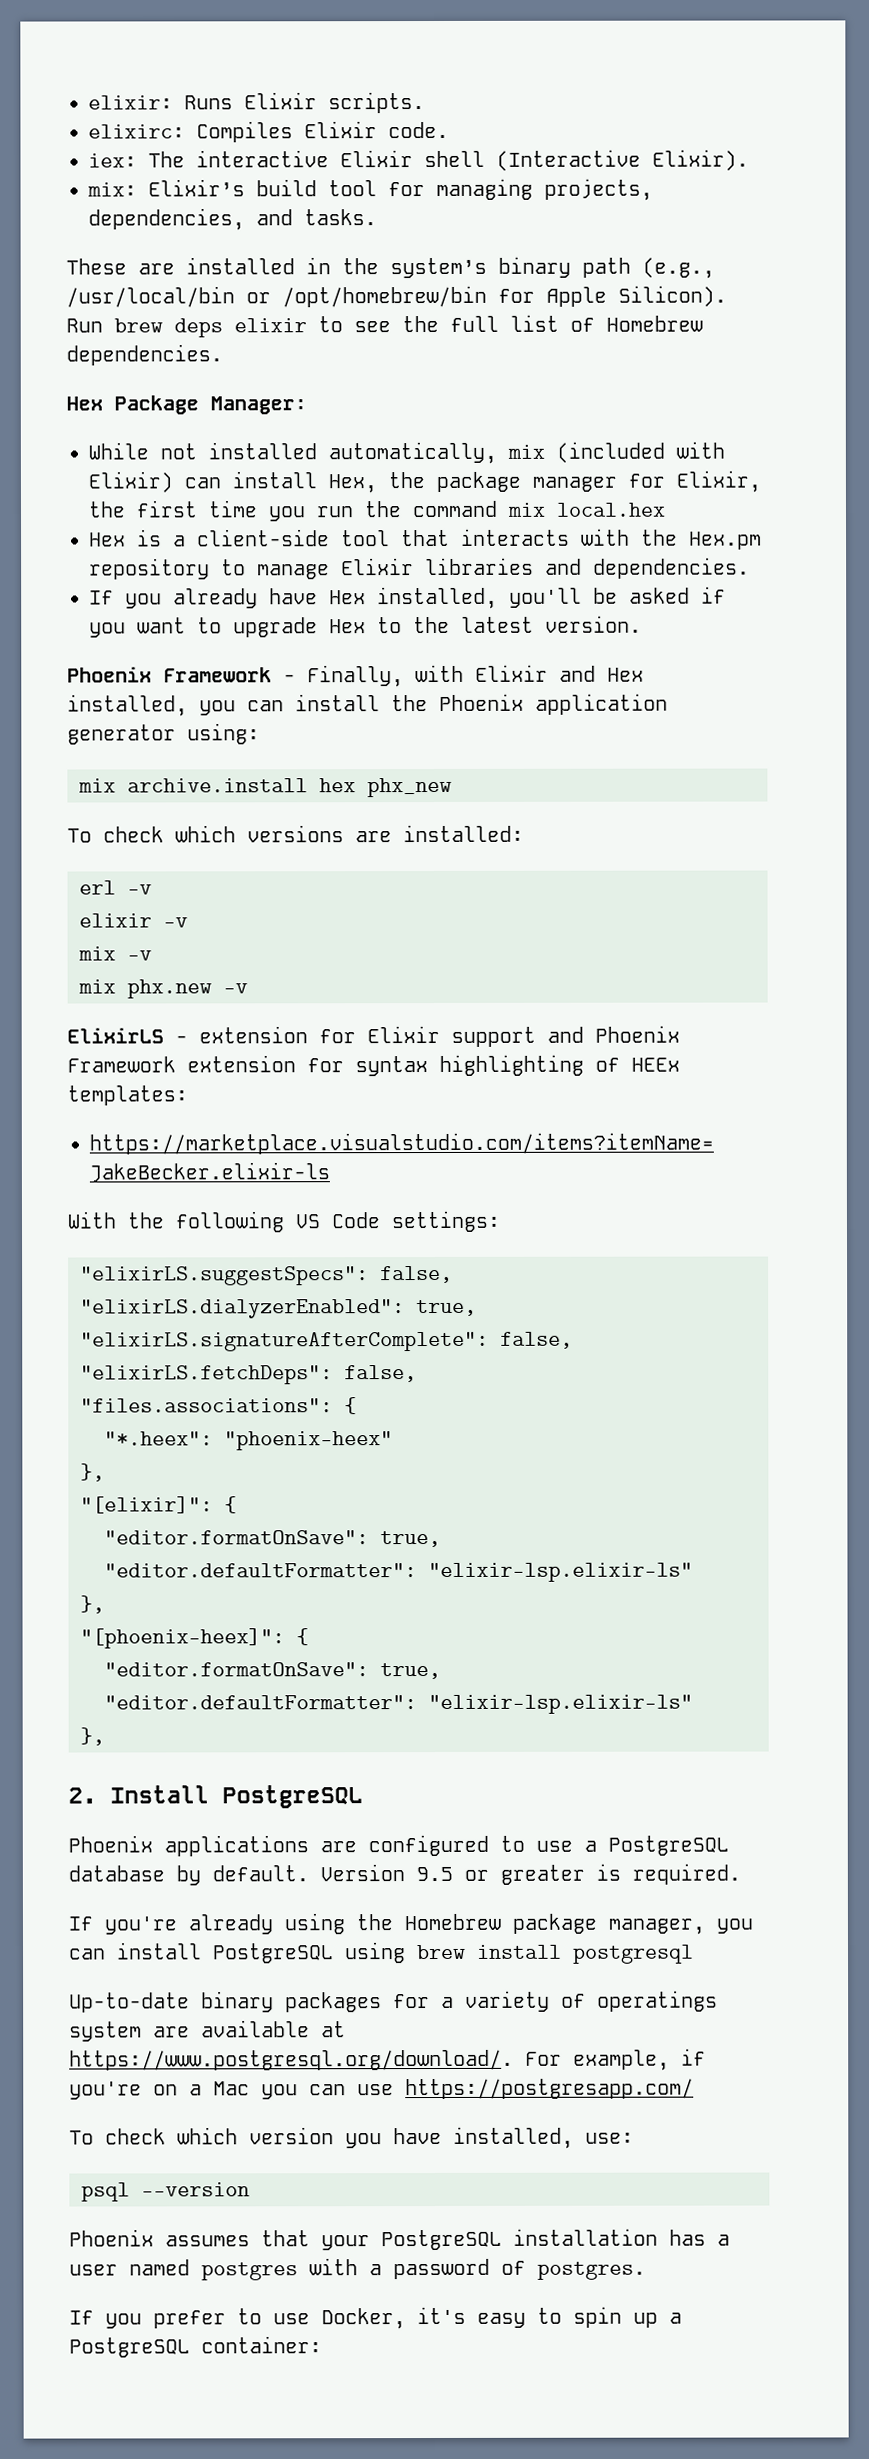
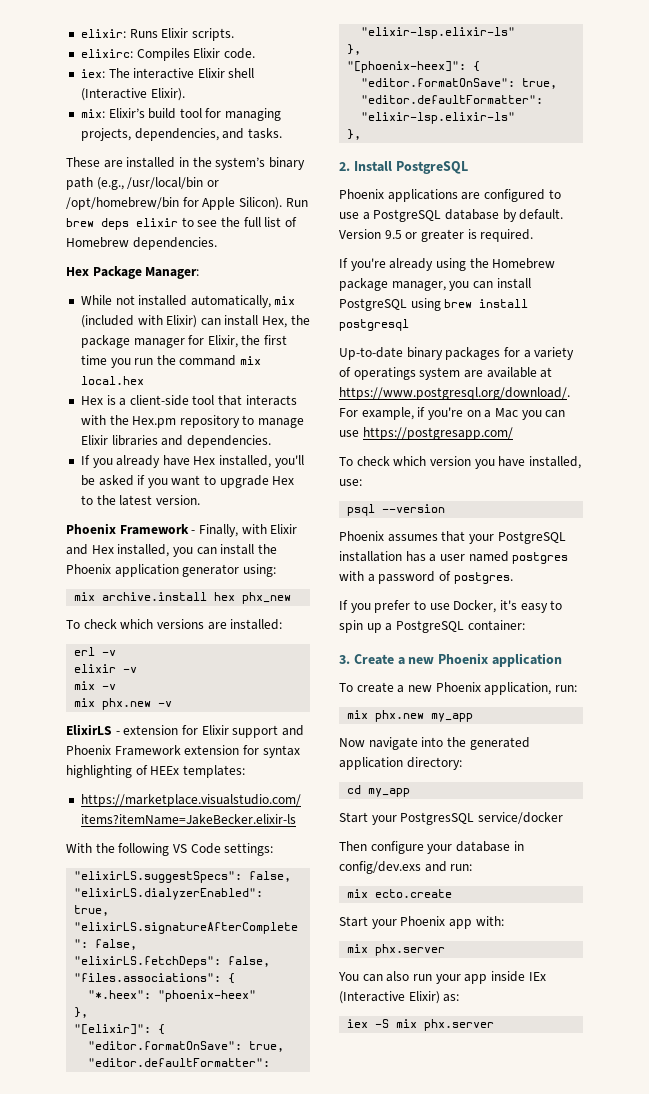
+ 3. Create a new Phoenix application
+ To create a new Phoenix application, run:
+ mix phx.new my_app
+ Now navigate into the generated application directory:
+ cd my_app
+ Start your PostgresSQL service/docker
+ Then configure your database in config/dev.exs and run:
+ mix ecto.create
+ Start your Phoenix app with:
+ mix phx.server
+ You can also run your app inside IEx (Interactive Elixir) as:
+ iex -S mix phx.server

